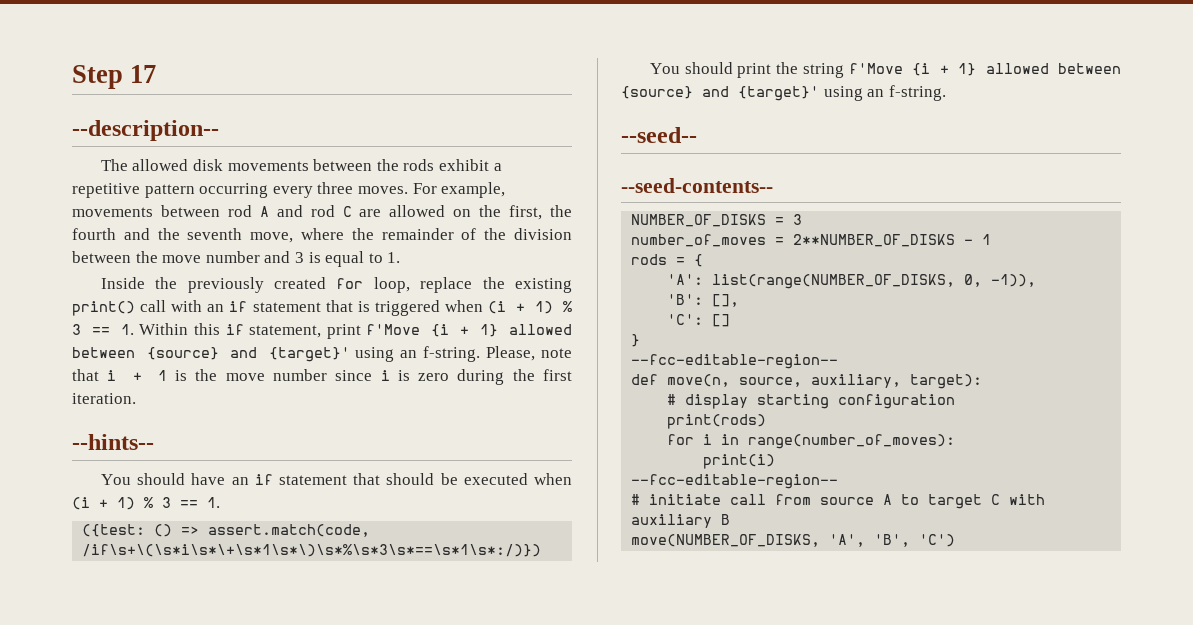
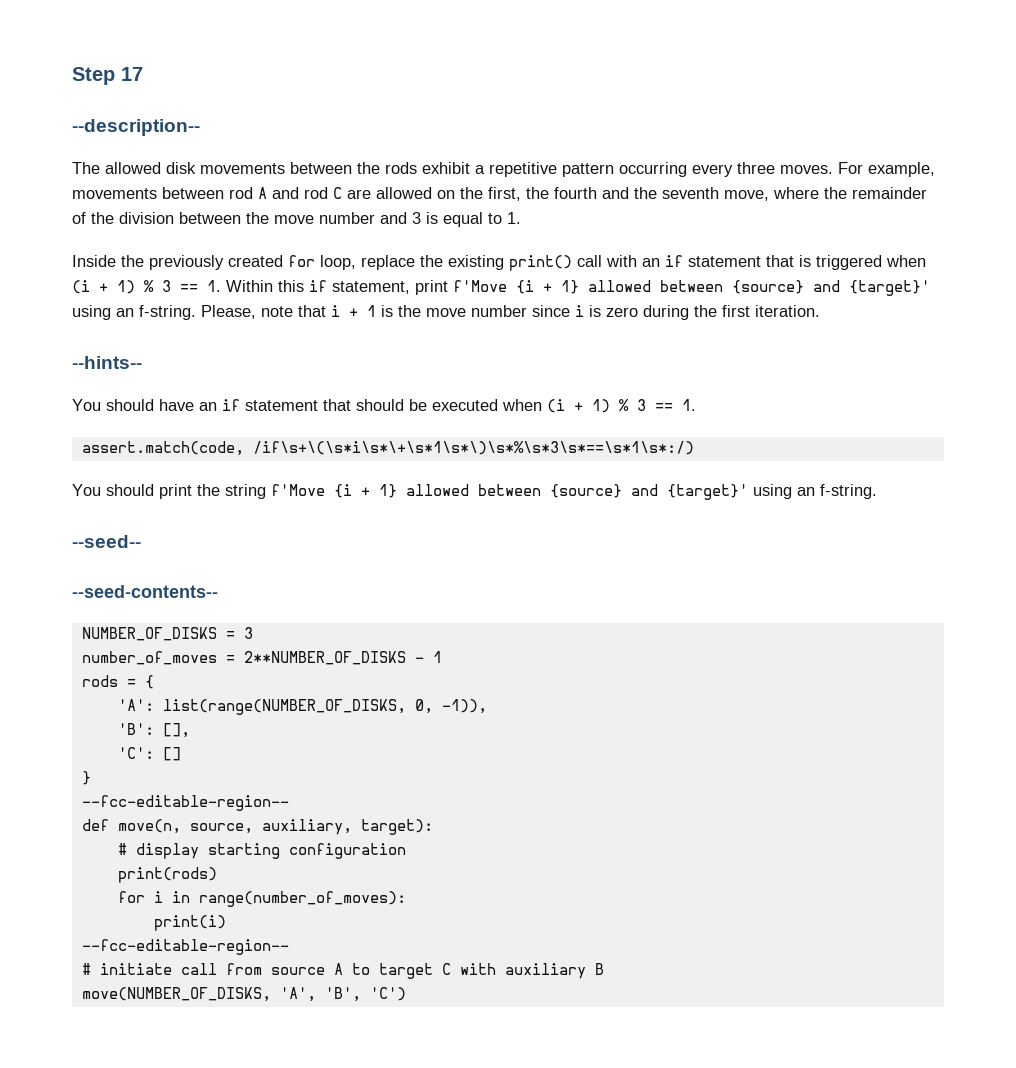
- ({test: () => assert.match(code, /if\s+\(\s*i\s*\+\s*1\s*\)\s*%\s*3\s*==\s*1\s*:/)})
+ assert.match(code, /if\s+\(\s*i\s*\+\s*1\s*\)\s*%\s*3\s*==\s*1\s*:/)

